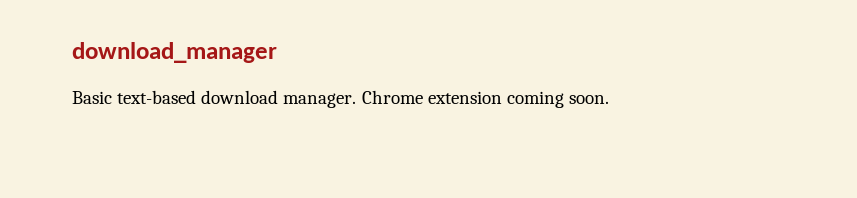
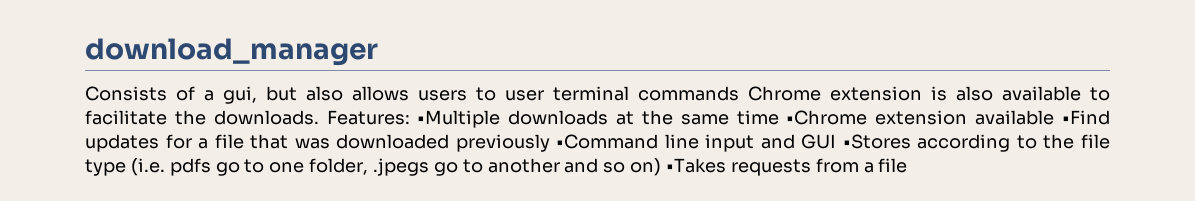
- Basic text-based download manager. Chrome extension coming soon.
+ Consists of a gui, but also allows users to user terminal commands Chrome extension is also available to facilitate the downloads. Features: •Multiple downloads at the same time •Chrome extension available •Find updates for a file that was downloaded previously •Command line input and GUI •Stores according to the file type (i.e. pdfs go to one folder, .jpegs go to another and so on) •Takes requests from a file

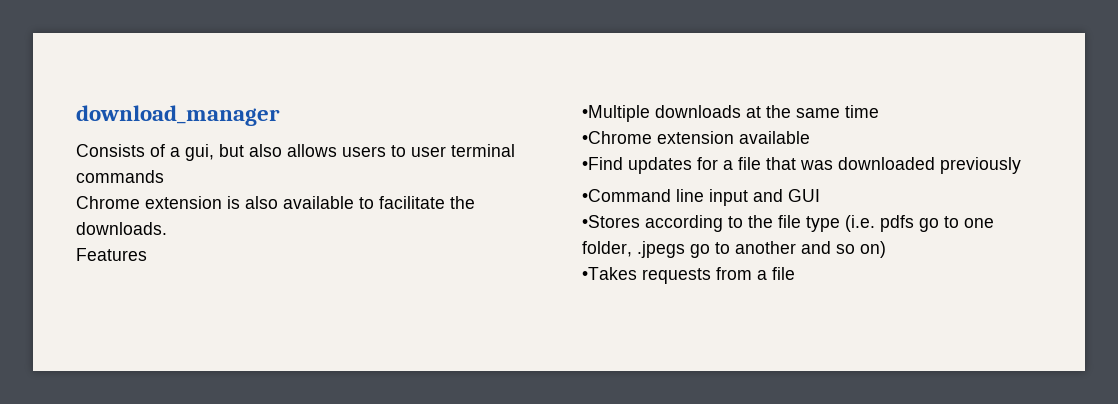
- Consists of a gui, but also allows users to user terminal commands Chrome extension is also available to facilitate the downloads. Features: •Multiple downloads at the same time •Chrome extension available •Find updates for a file that was downloaded previously •Command line input and GUI •Stores according to the file type (i.e. pdfs go to one folder, .jpegs go to another and so on) •Takes requests from a file
+ Consists of a gui, but also allows users to user terminal commands
+ Chrome extension is also available to facilitate the downloads.
+ Features
+ •Multiple downloads at the same time
+ •Chrome extension available
+ •Find updates for a file that was downloaded previously
+ •Command line input and GUI
+ •Stores according to the file type (i.e. pdfs go to one folder, .jpegs go to another and so on)
+ •Takes requests from a file

